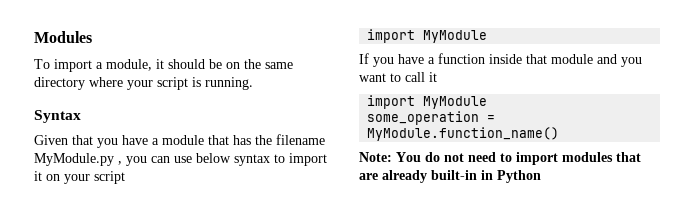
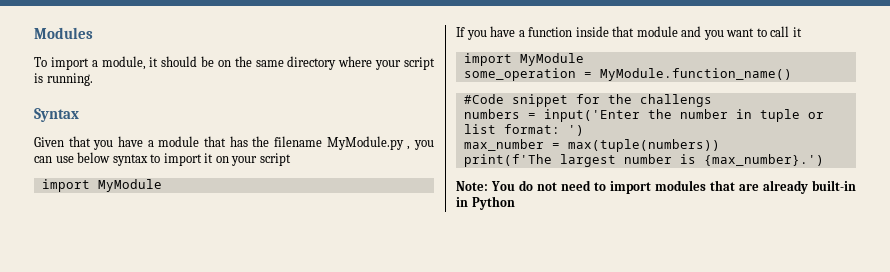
+ #Code snippet for the challengs
+ numbers = input('Enter the number in tuple or list format: ')
+ max_number = max(tuple(numbers))
+ print(f'The largest number is {max_number}.')

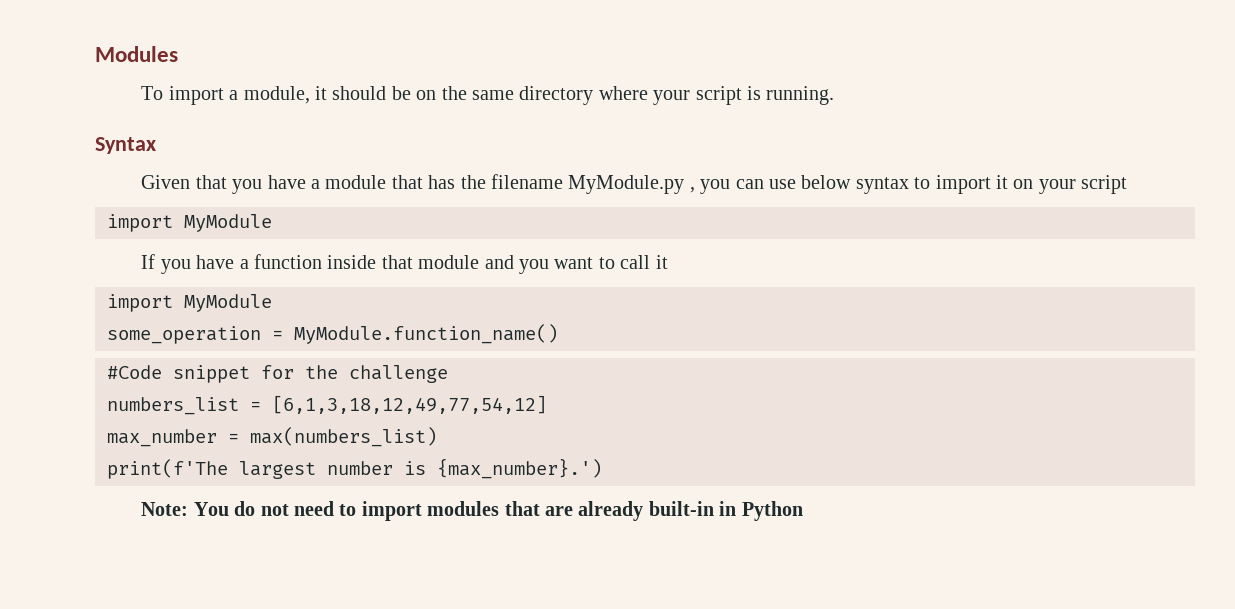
- #Code snippet for the challengs
- numbers = input('Enter the number in tuple or list format: ')
+ #Code snippet for the challenge
+ numbers_list = [6,1,3,18,12,49,77,54,12]
- max_number = max(tuple(numbers))
+ max_number = max(numbers_list)

